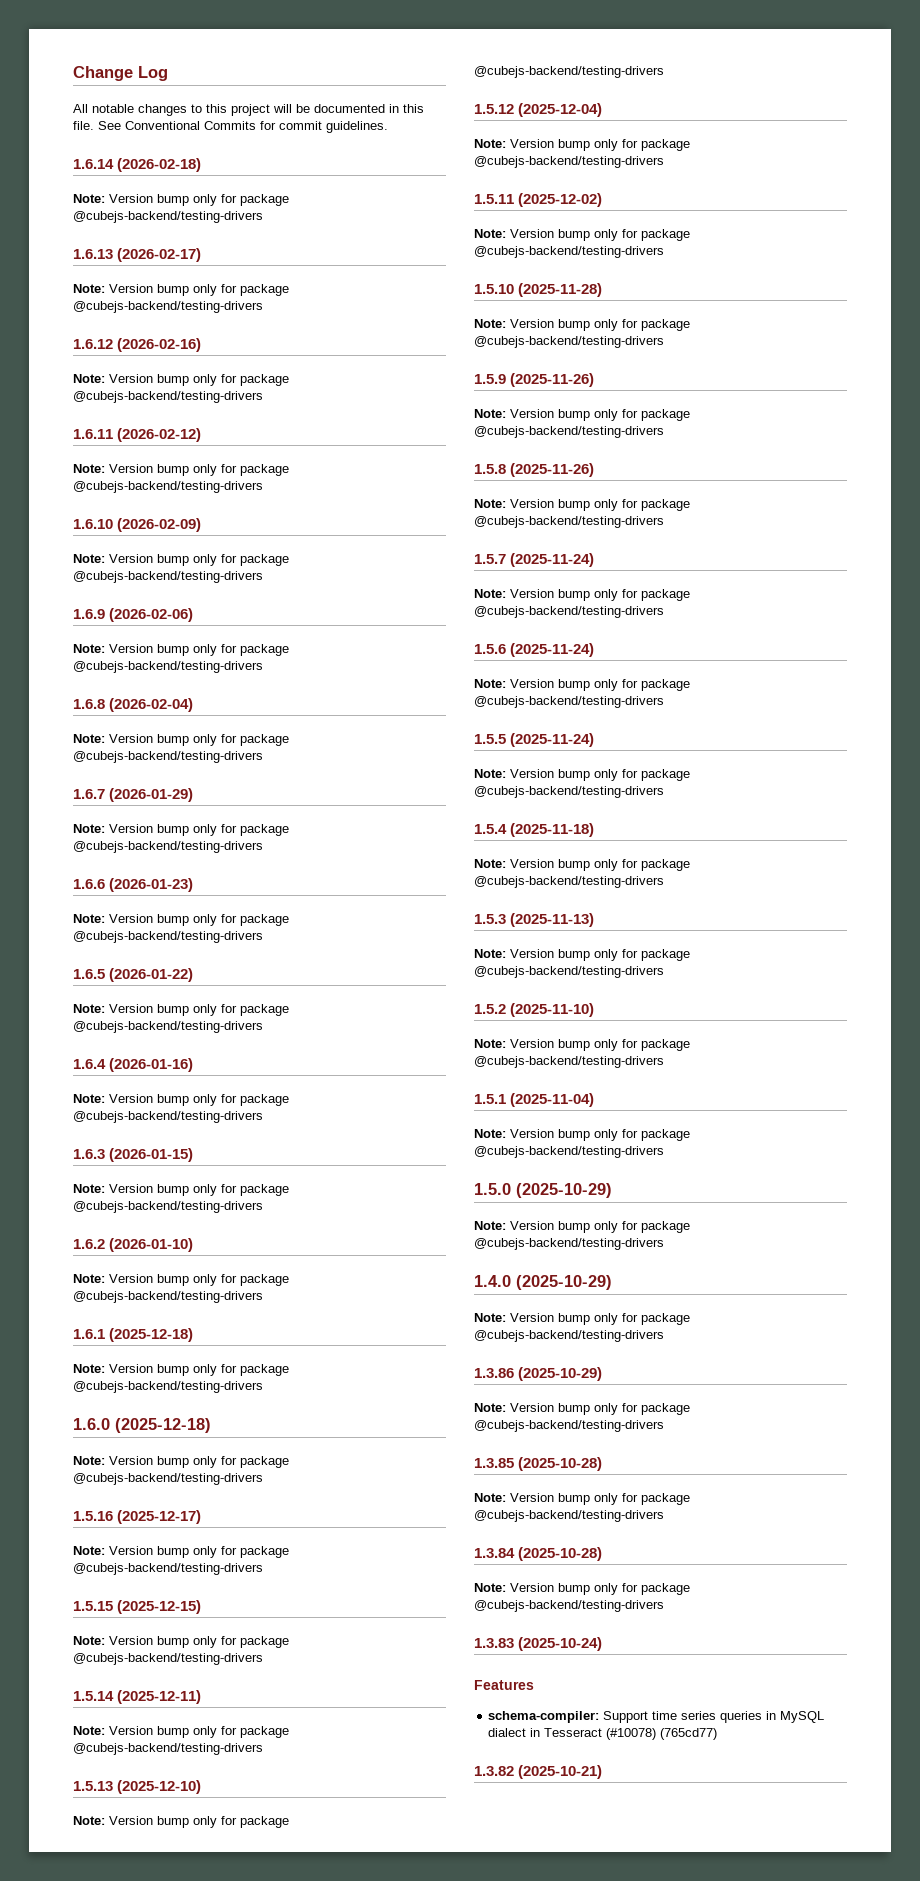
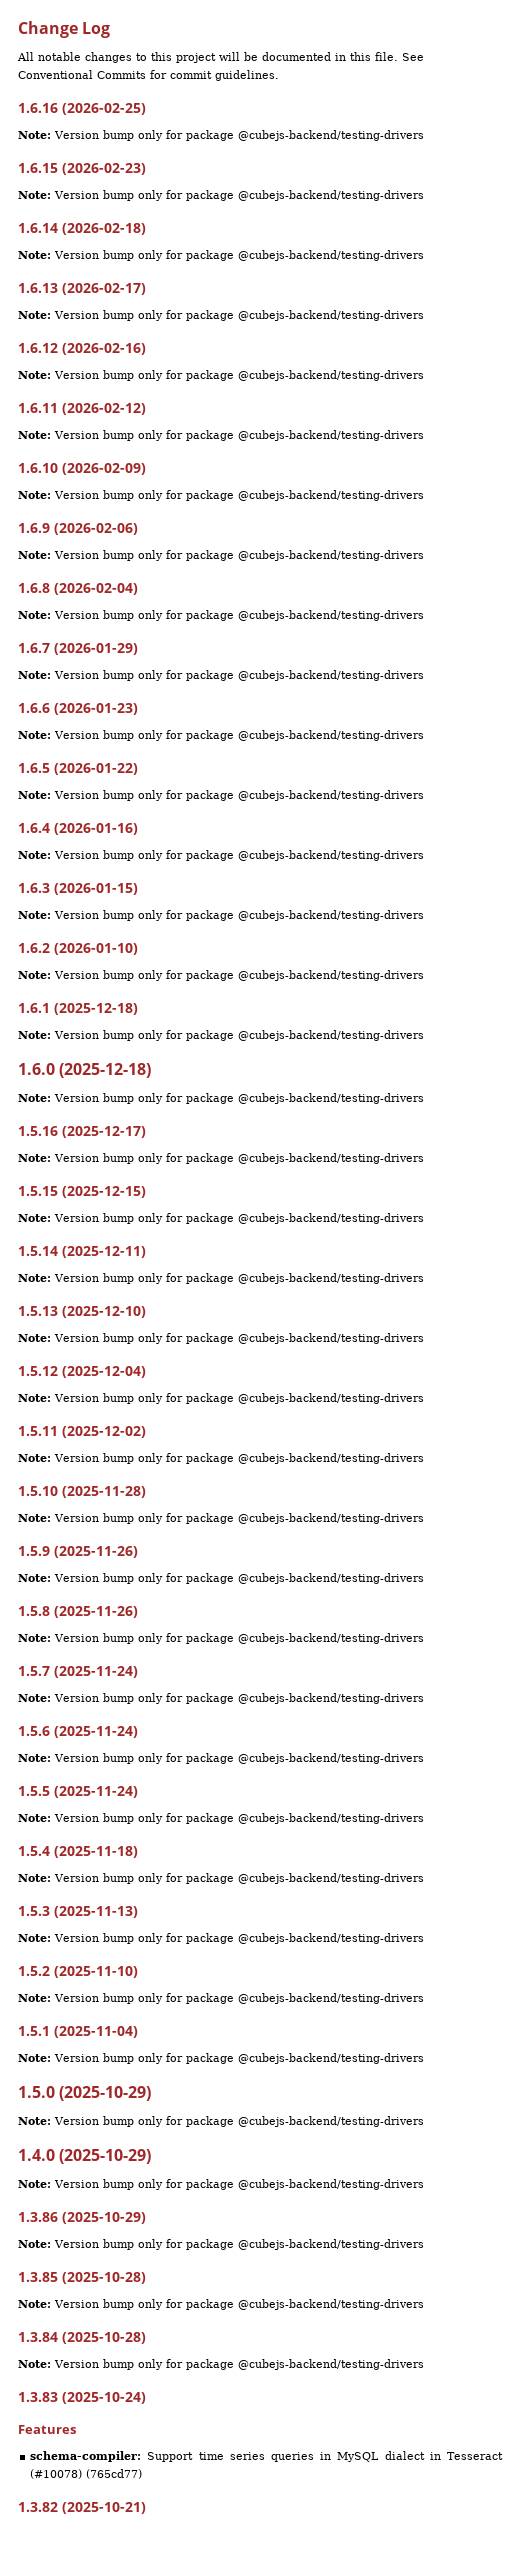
+ 1.6.16 (2026-02-25)
+ Note: Version bump only for package @cubejs-backend/testing-drivers
+ 1.6.15 (2026-02-23)
+ Note: Version bump only for package @cubejs-backend/testing-drivers

